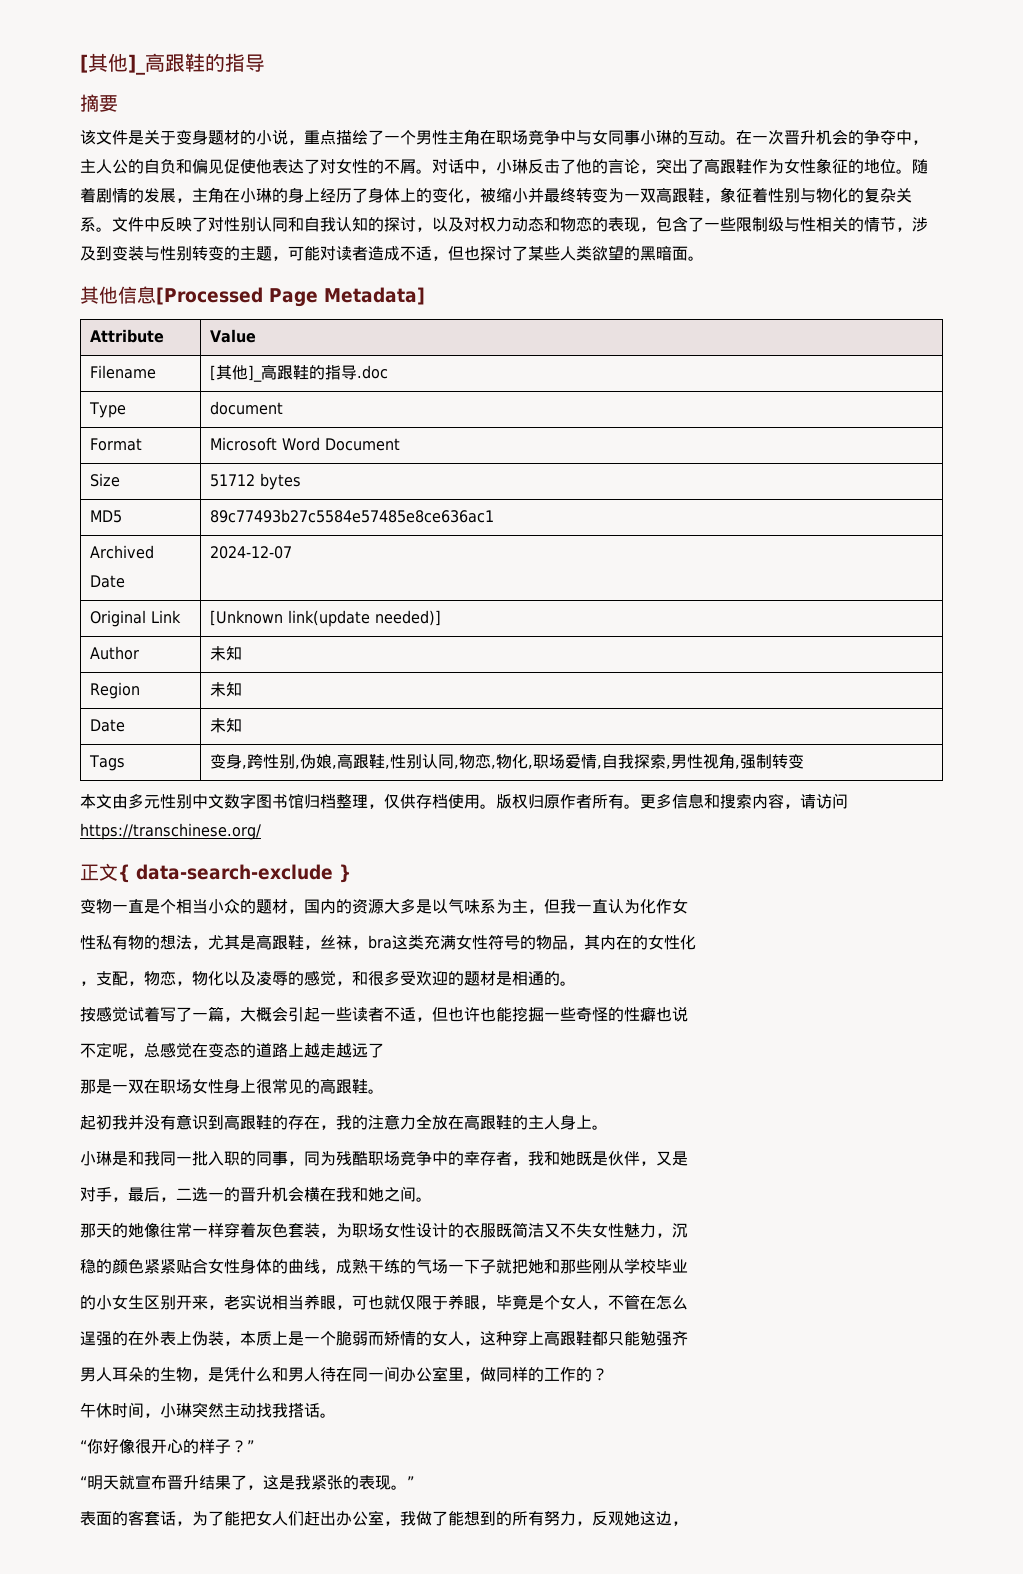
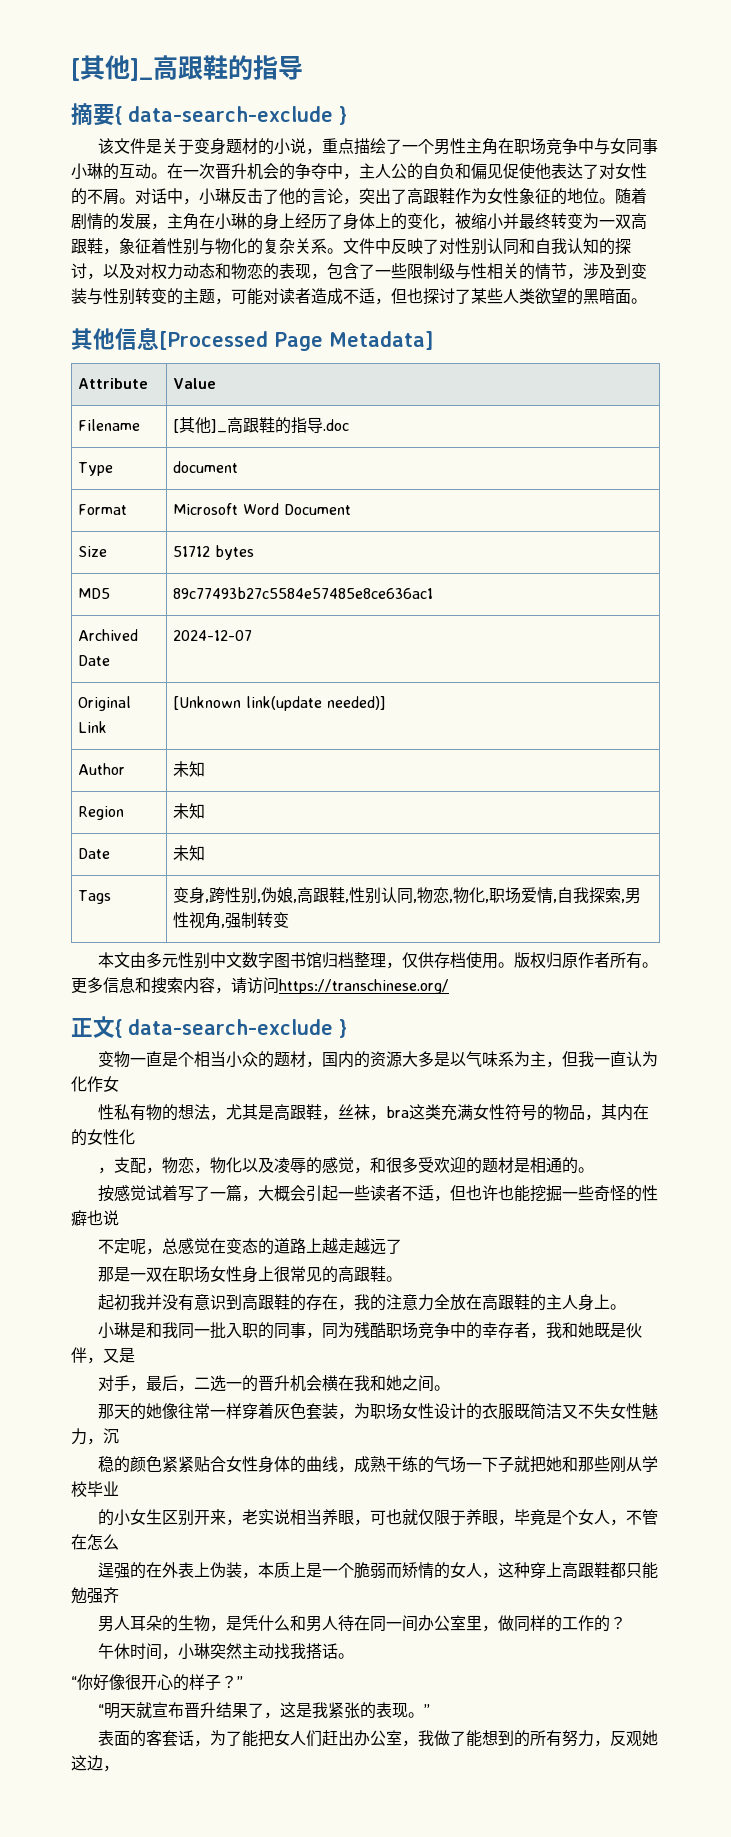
- 摘要
+ 摘要{ data-search-exclude }

